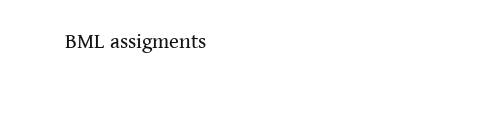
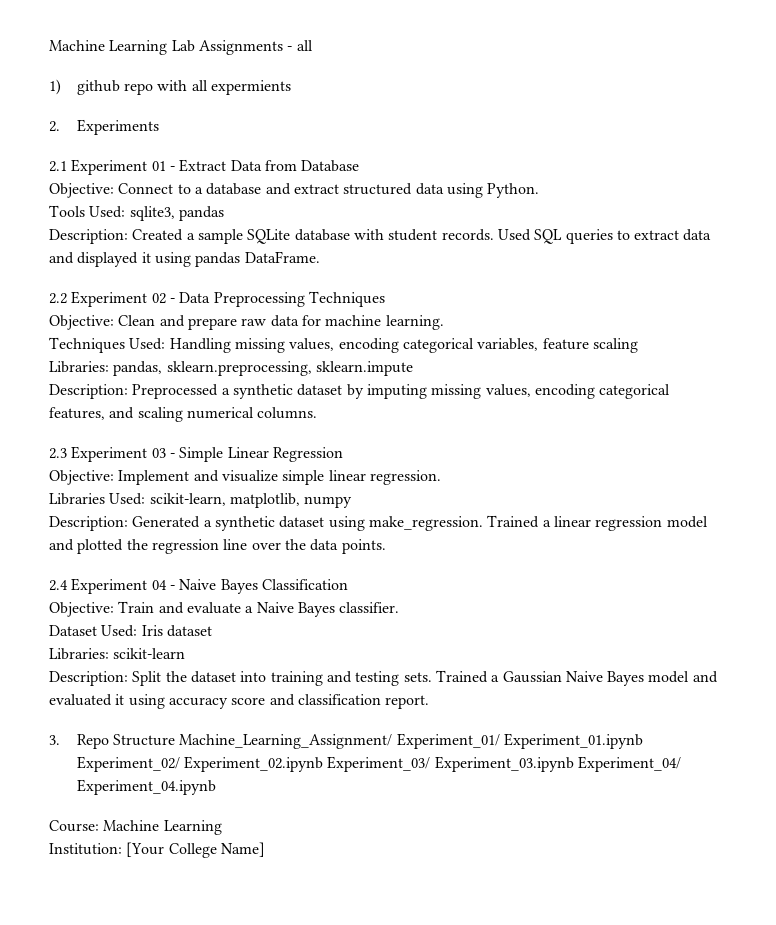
- BML assigments
+ Machine Learning Lab Assignments - all
+ 1) github repo with all expermients
+ 2. Experiments
+ 2.1 Experiment 01 - Extract Data from Database
+ Objective: Connect to a database and extract structured data using Python.
+ Tools Used: sqlite3, pandas
+ Description: Created a sample SQLite database with student records. Used SQL queries to extract data and displayed it using pandas DataFrame.
+ 2.2 Experiment 02 - Data Preprocessing Techniques
+ Objective: Clean and prepare raw data for machine learning.
+ Techniques Used: Handling missing values, encoding categorical variables, feature scaling
+ Libraries: pandas, sklearn.preprocessing, sklearn.impute
+ Description: Preprocessed a synthetic dataset by imputing missing values, encoding categorical features, and scaling numerical columns.
+ 2.3 Experiment 03 - Simple Linear Regression
+ Objective: Implement and visualize simple linear regression.
+ Libraries Used: scikit-learn, matplotlib, numpy
+ Description: Generated a synthetic dataset using make_regression. Trained a linear regression model and plotted the regression line over the data points.
+ 2.4 Experiment 04 - Naive Bayes Classification
+ Objective: Train and evaluate a Naive Bayes classifier.
+ Dataset Used: Iris dataset
+ Libraries: scikit-learn
+ Description: Split the dataset into training and testing sets. Trained a Gaussian Naive Bayes model and evaluated it using accuracy score and classification report.
+ 3. Repo Structure Machine_Learning_Assignment/ Experiment_01/ Experiment_01.ipynb Experiment_02/ Experiment_02.ipynb Experiment_03/ Experiment_03.ipynb Experiment_04/ Experiment_04.ipynb
+ Course: Machine Learning
+ Institution: [Your College Name]

